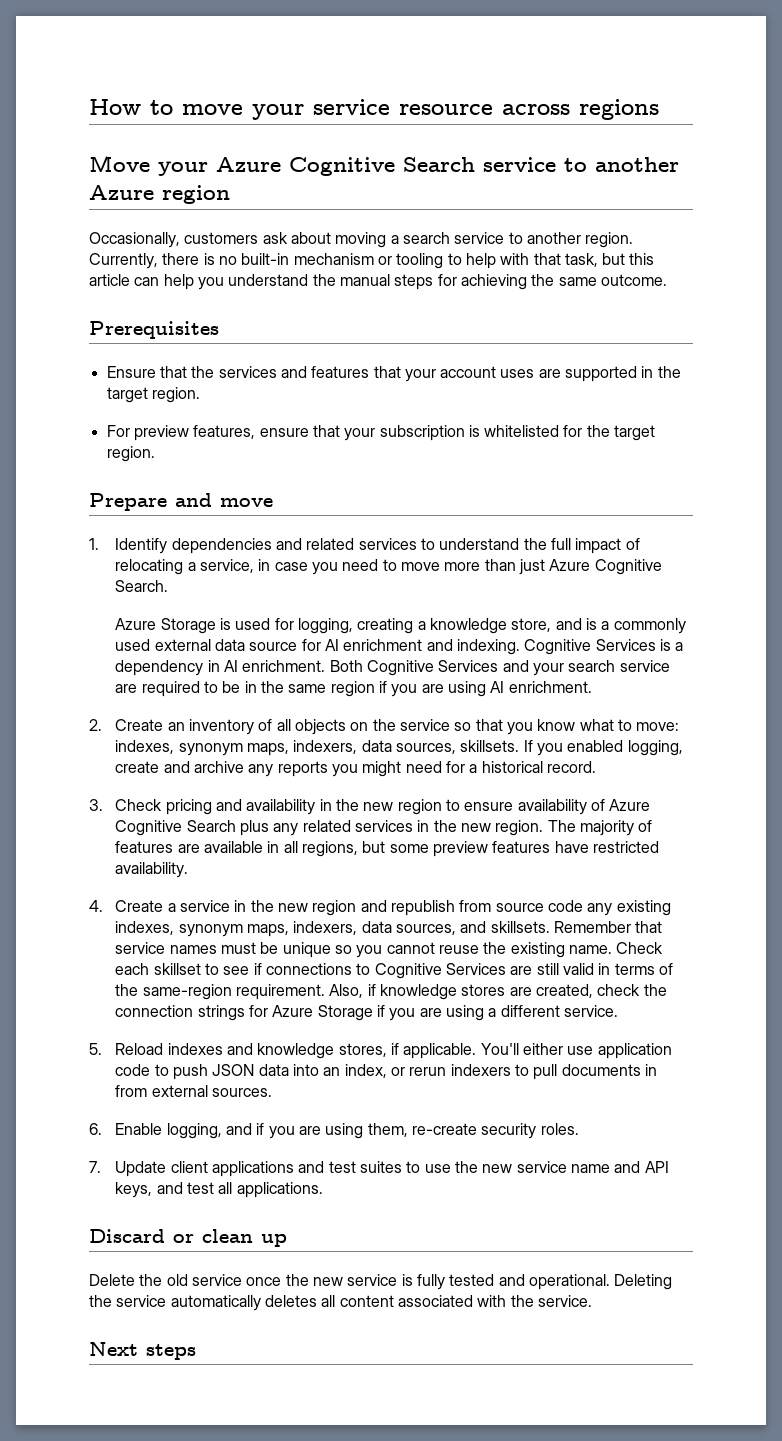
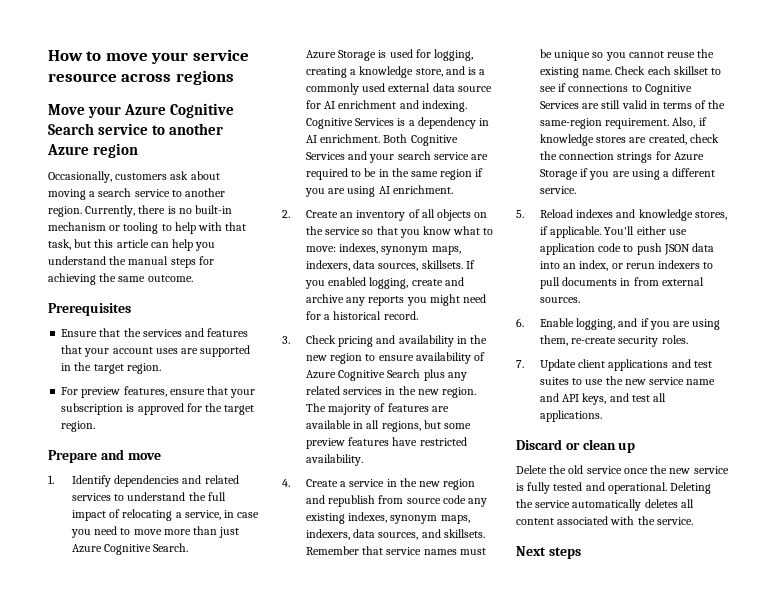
- For preview features, ensure that your subscription is whitelisted for the target region.
+ For preview features, ensure that your subscription is approved for the target region.

